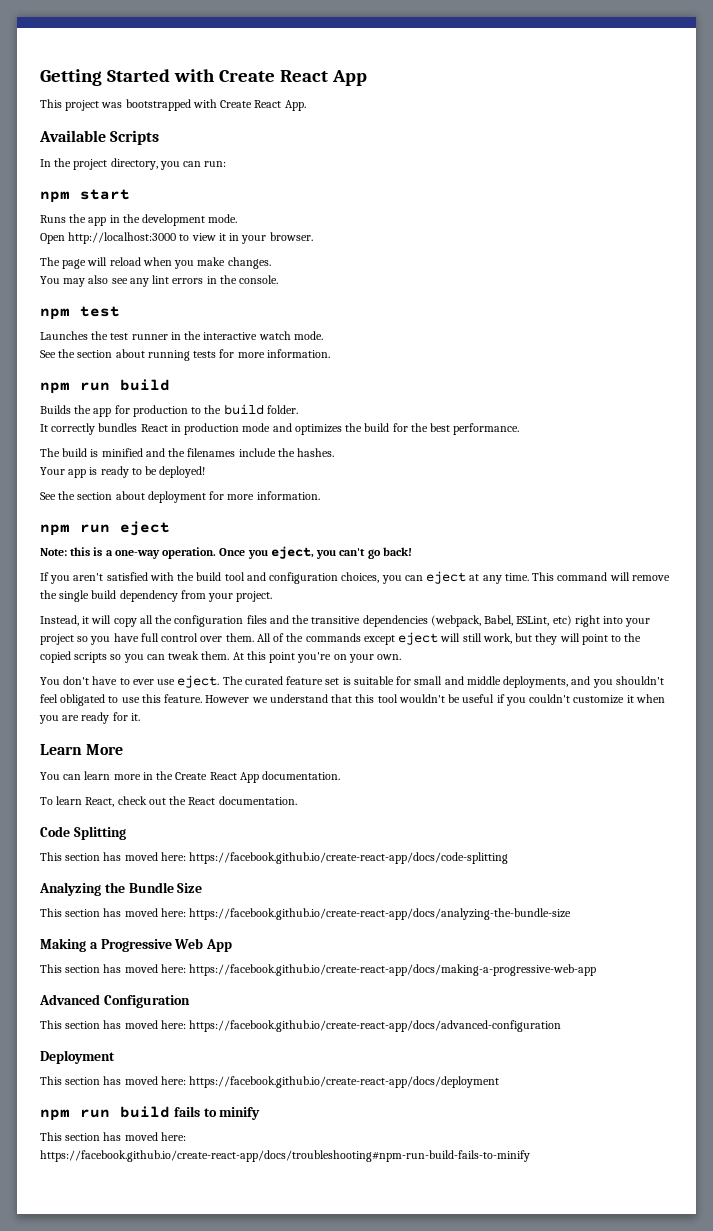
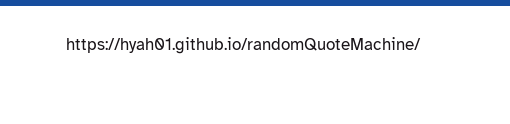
- Getting Started with Create React App
- This project was bootstrapped with Create React App.
- Available Scripts
- In the project directory, you can run:
- npm start
- Runs the app in the development mode.
- Open http://localhost:3000 to view it in your browser.
- The page will reload when you make changes.
- You may also see any lint errors in the console.
- npm test
- Launches the test runner in the interactive watch mode.
- See the section about running tests for more information.
- npm run build
- Builds the app for production to the build folder.
- It correctly bundles React in production mode and optimizes the build for the best performance.
- The build is minified and the filenames include the hashes.
- Your app is ready to be deployed!
- See the section about deployment for more information.
- npm run eject
- Note: this is a one-way operation. Once you eject, you can't go back!
- If you aren't satisfied with the build tool and configuration choices, you can eject at any time. This command will remove the single build dependency from your project.
- Instead, it will copy all the configuration files and the transitive dependencies (webpack, Babel, ESLint, etc) right into your project so you have full control over them. All of the commands except eject will still work, but they will point to the copied scripts so you can tweak them. At this point you're on your own.
- You don't have to ever use eject. The curated feature set is suitable for small and middle deployments, and you shouldn't feel obligated to use this feature. However we understand that this tool wouldn't be useful if you couldn't customize it when you are ready for it.
- Learn More
- You can learn more in the Create React App documentation.
- To learn React, check out the React documentation.
- Code Splitting
- This section has moved here: https://facebook.github.io/create-react-app/docs/code-splitting
- Analyzing the Bundle Size
- This section has moved here: https://facebook.github.io/create-react-app/docs/analyzing-the-bundle-size
- Making a Progressive Web App
- This section has moved here: https://facebook.github.io/create-react-app/docs/making-a-progressive-web-app
- Advanced Configuration
- This section has moved here: https://facebook.github.io/create-react-app/docs/advanced-configuration
- Deployment
- This section has moved here: https://facebook.github.io/create-react-app/docs/deployment
- npm run build fails to minify
- This section has moved here: https://facebook.github.io/create-react-app/docs/troubleshooting#npm-run-build-fails-to-minify
+ https://hyah01.github.io/randomQuoteMachine/

